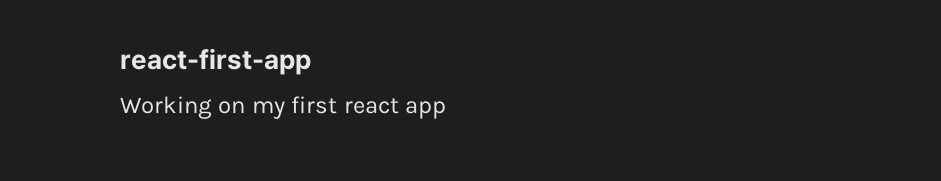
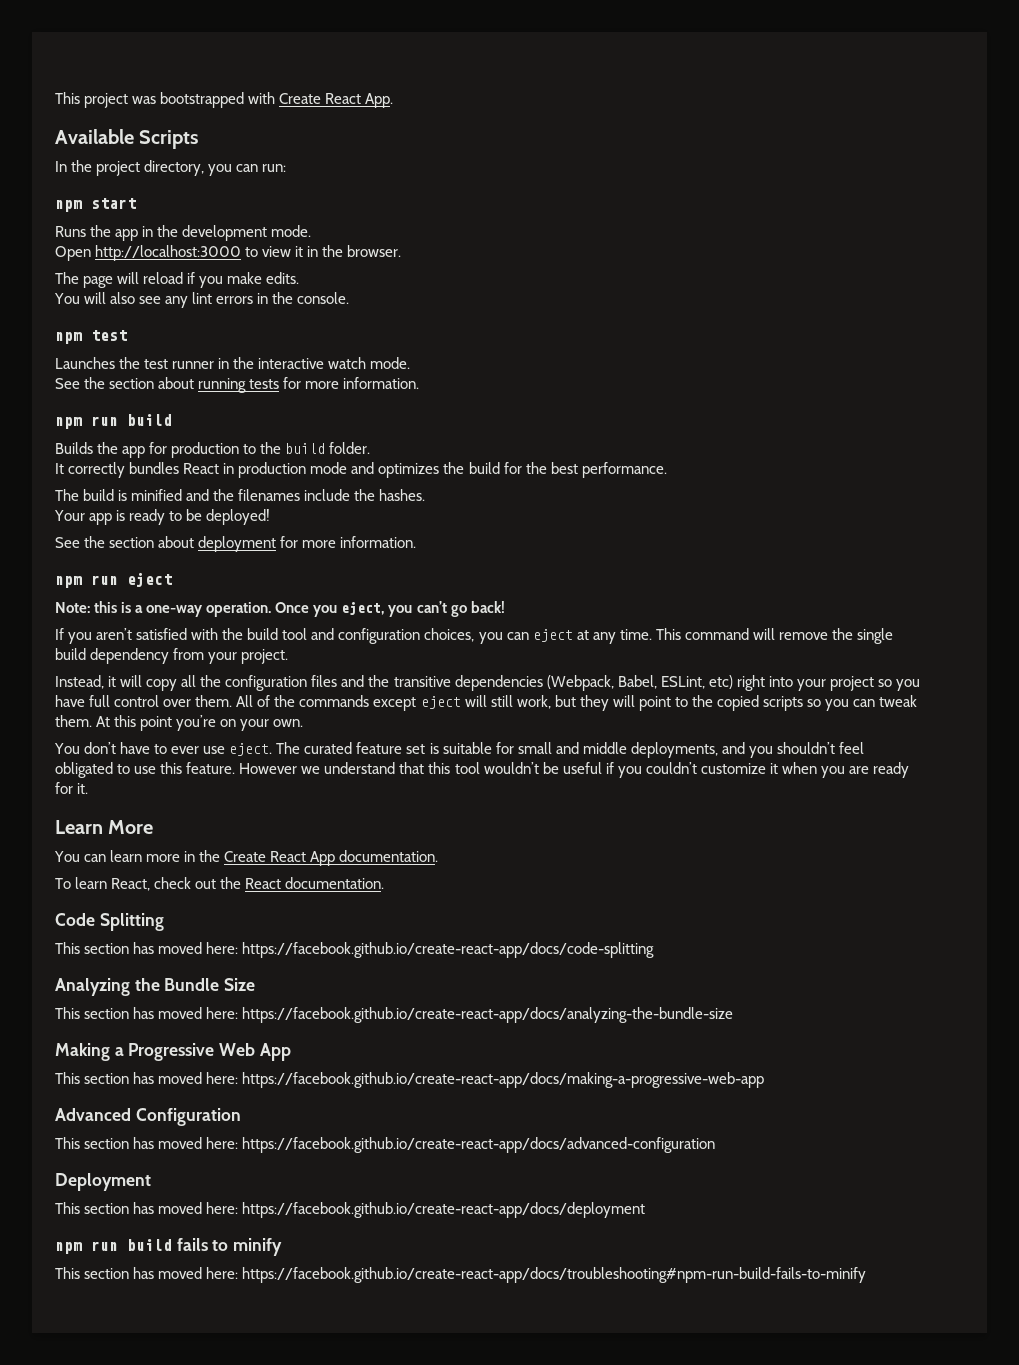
- react-first-app
- Working on my first react app
+ This project was bootstrapped with Create React App.
+ Available Scripts
+ In the project directory, you can run:
+ npm start
+ Runs the app in the development mode.
+ Open http://localhost:3000 to view it in the browser.
+ The page will reload if you make edits.
+ You will also see any lint errors in the console.
+ npm test
+ Launches the test runner in the interactive watch mode.
+ See the section about running tests for more information.
+ npm run build
+ Builds the app for production to the build folder.
+ It correctly bundles React in production mode and optimizes the build for the best performance.
+ The build is minified and the filenames include the hashes.
+ Your app is ready to be deployed!
+ See the section about deployment for more information.
+ npm run eject
+ Note: this is a one-way operation. Once you eject, you can’t go back!
+ If you aren’t satisfied with the build tool and configuration choices, you can eject at any time. This command will remove the single build dependency from your project.
+ Instead, it will copy all the configuration files and the transitive dependencies (Webpack, Babel, ESLint, etc) right into your project so you have full control over them. All of the commands except eject will still work, but they will point to the copied scripts so you can tweak them. At this point you’re on your own.
+ You don’t have to ever use eject. The curated feature set is suitable for small and middle deployments, and you shouldn’t feel obligated to use this feature. However we understand that this tool wouldn’t be useful if you couldn’t customize it when you are ready for it.
+ Learn More
+ You can learn more in the Create React App documentation.
+ To learn React, check out the React documentation.
+ Code Splitting
+ This section has moved here: https://facebook.github.io/create-react-app/docs/code-splitting
+ Analyzing the Bundle Size
+ This section has moved here: https://facebook.github.io/create-react-app/docs/analyzing-the-bundle-size
+ Making a Progressive Web App
+ This section has moved here: https://facebook.github.io/create-react-app/docs/making-a-progressive-web-app
+ Advanced Configuration
+ This section has moved here: https://facebook.github.io/create-react-app/docs/advanced-configuration
+ Deployment
+ This section has moved here: https://facebook.github.io/create-react-app/docs/deployment
+ npm run build fails to minify
+ This section has moved here: https://facebook.github.io/create-react-app/docs/troubleshooting#npm-run-build-fails-to-minify

